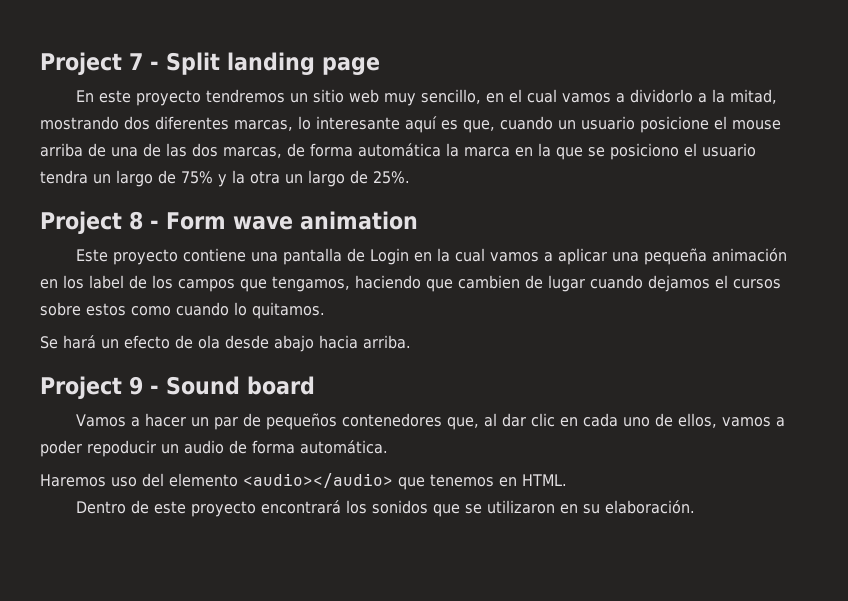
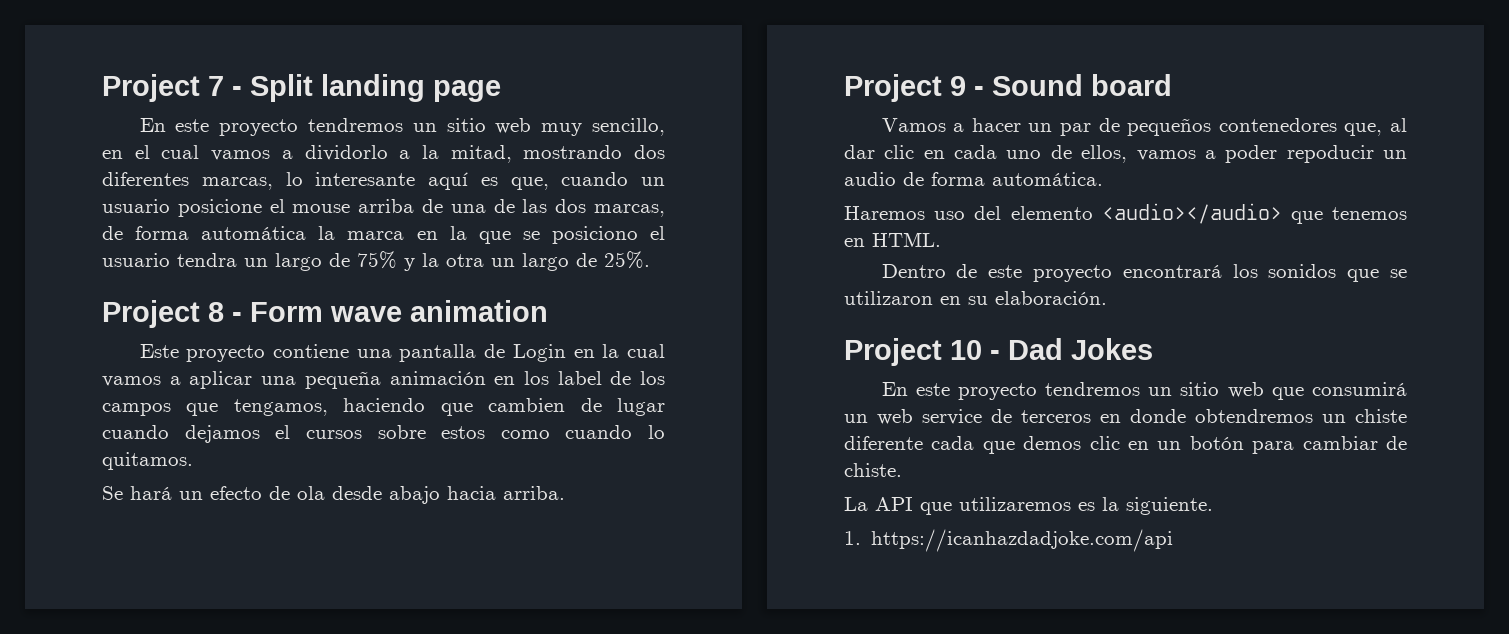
+ Project 10 - Dad Jokes
+ En este proyecto tendremos un sitio web que consumirá un web service de terceros en donde obtendremos un chiste diferente cada que demos clic en un botón para cambiar de chiste.
+ La API que utilizaremos es la siguiente.
+ 1. https://icanhazdadjoke.com/api

